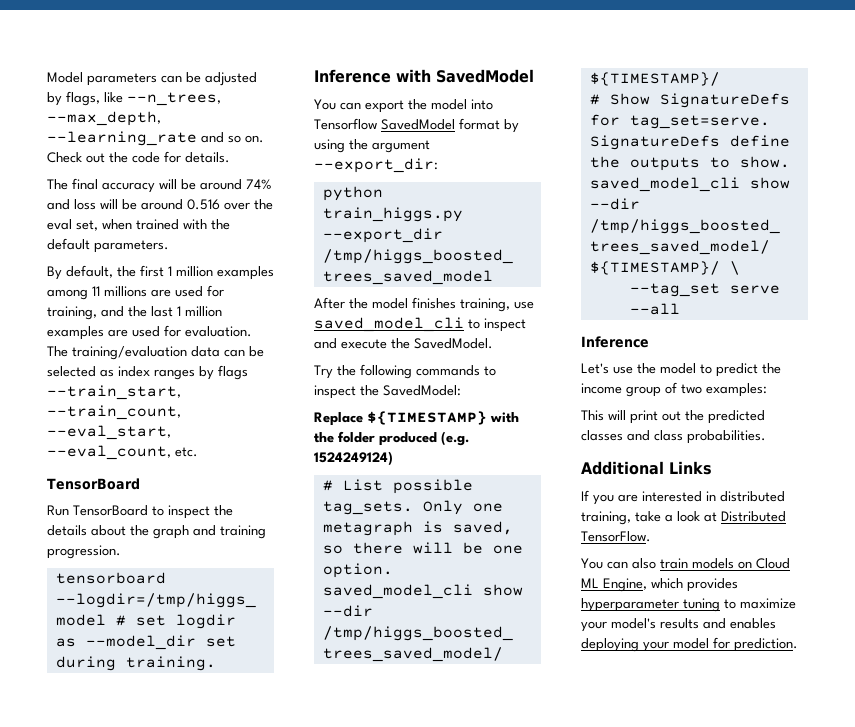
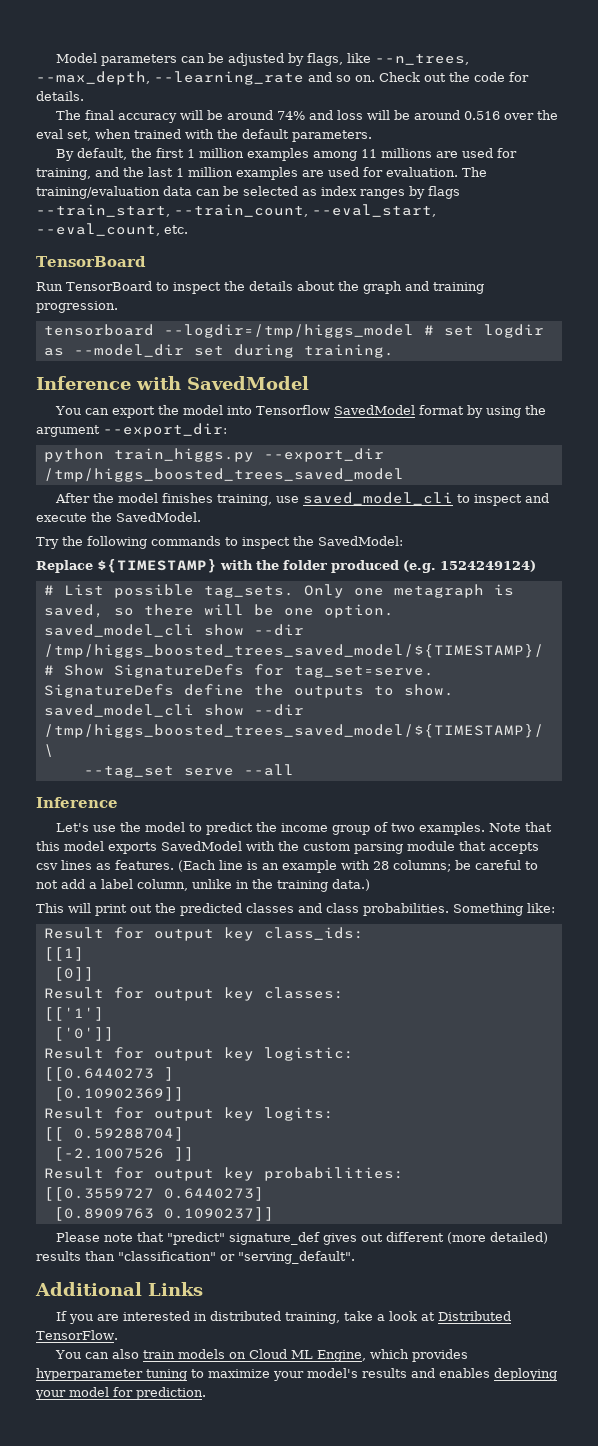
- Let's use the model to predict the income group of two examples:
+ Let's use the model to predict the income group of two examples. Note that this model exports SavedModel with the custom parsing module that accepts csv lines as features. (Each line is an example with 28 columns; be careful to not add a label column, unlike in the training data.)
+ Something like:
+ Result for output key class_ids:
+ [[1]
+ [0]]
+ Result for output key classes:
+ [['1']
+ ['0']]
+ Result for output key logistic:
+ [[0.6440273 ]
+ [0.10902369]]
+ Result for output key logits:
+ [[ 0.59288704]
+ [-2.1007526 ]]
+ Result for output key probabilities:
+ [[0.3559727 0.6440273]
+ [0.8909763 0.1090237]]
+ Please note that "predict" signature_def gives out different (more detailed) results than "classification" or "serving_default".

